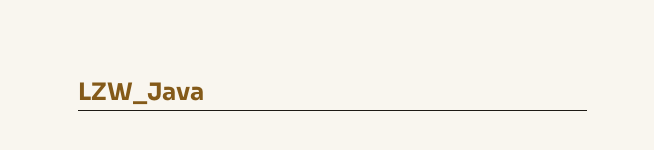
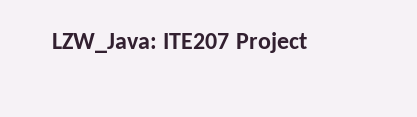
- LZW_Java
+ LZW_Java: ITE207 Project

